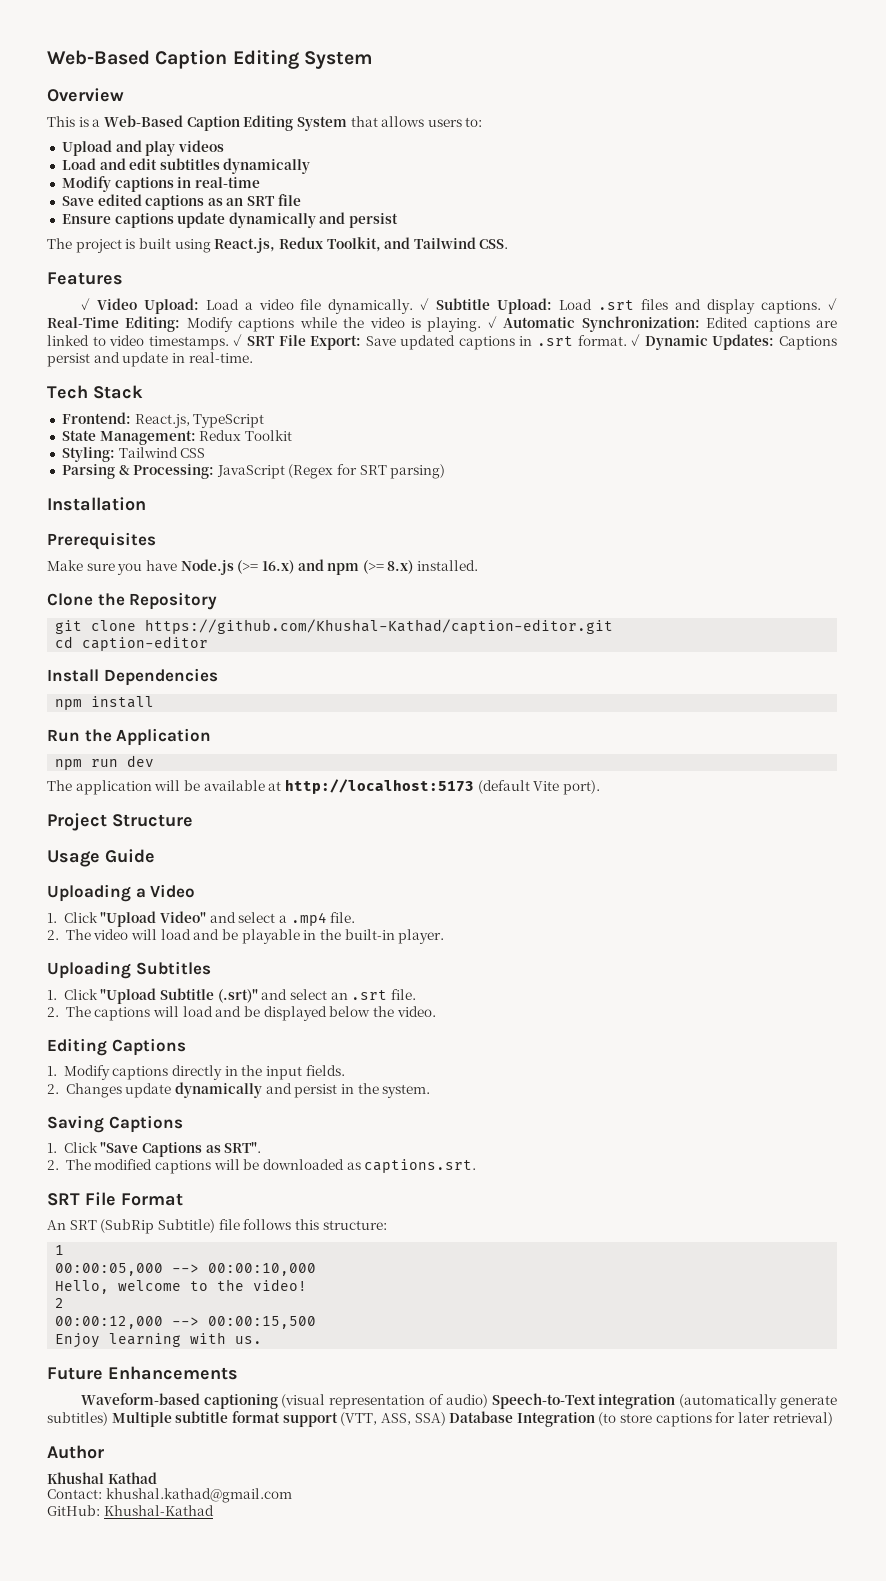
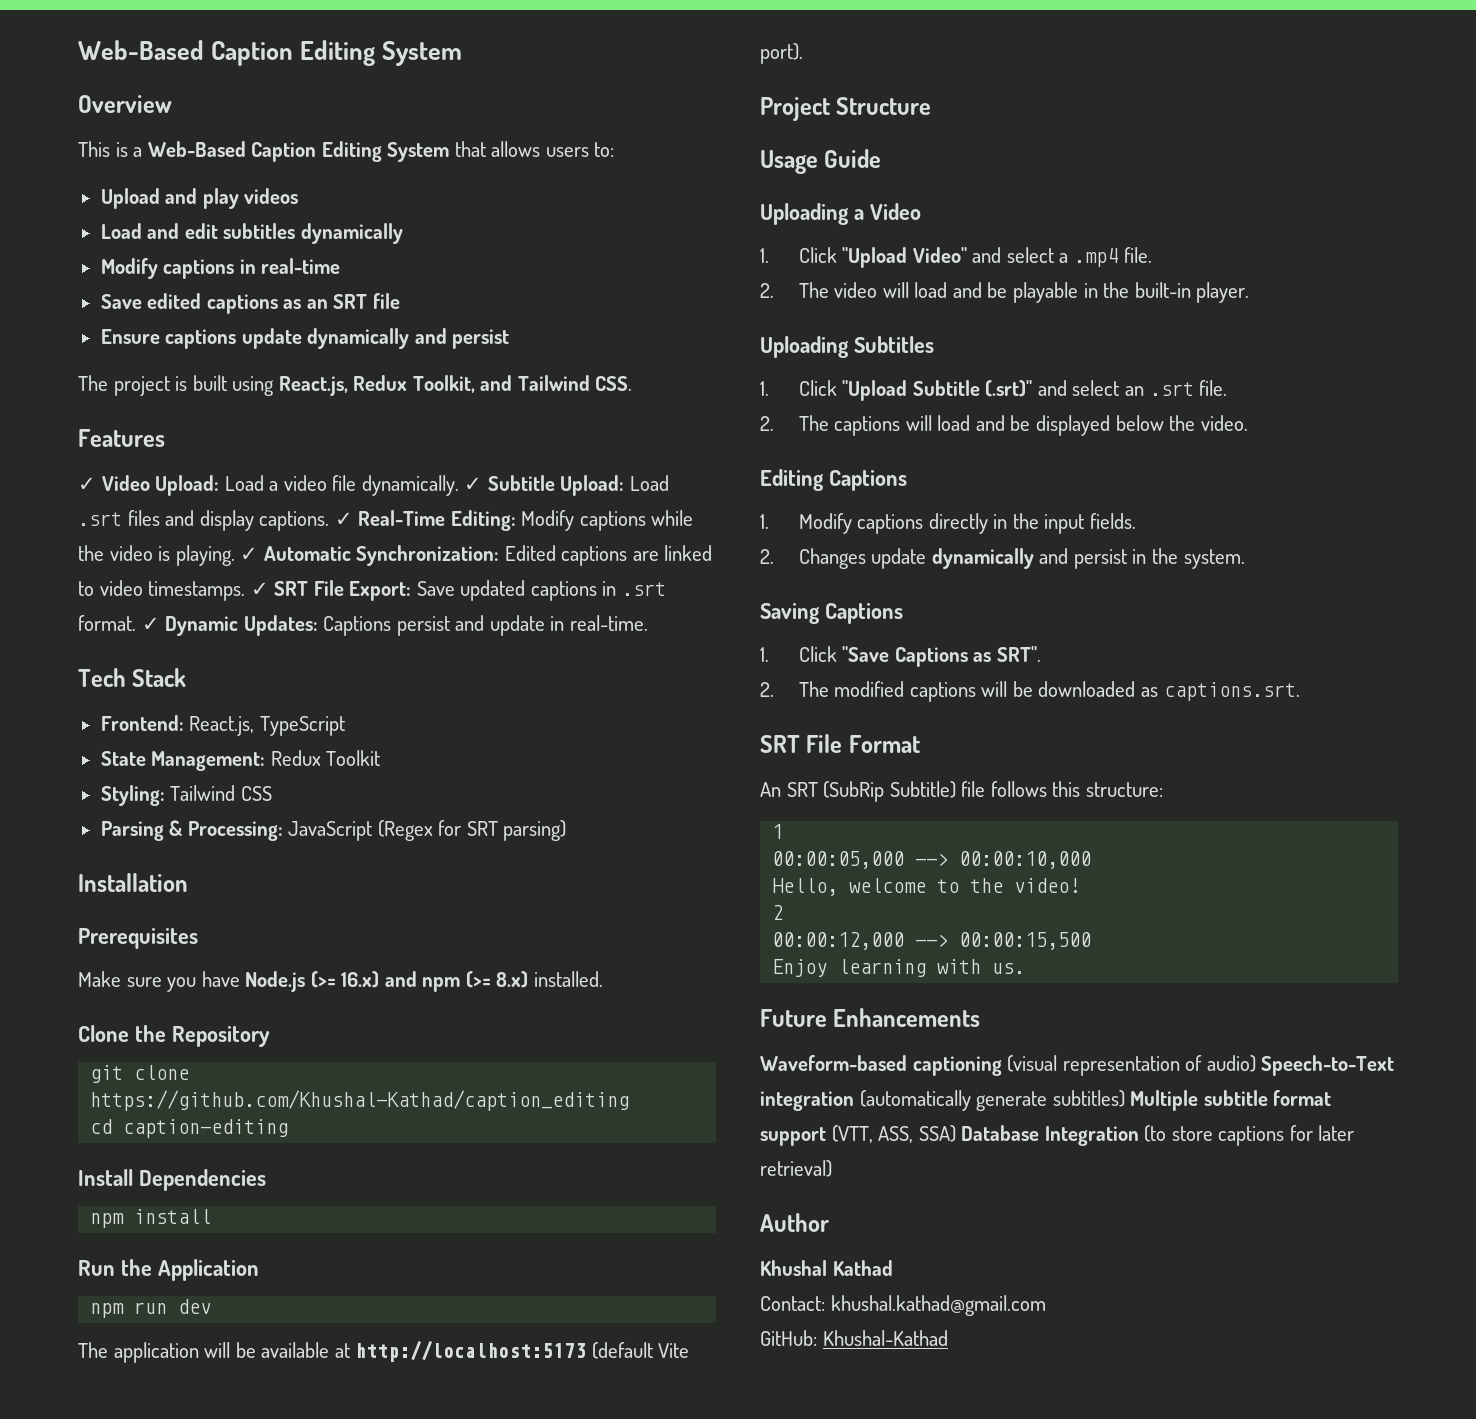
- git clone https://github.com/Khushal-Kathad/caption-editor.git
+ git clone https://github.com/Khushal-Kathad/caption_editing
- cd caption-editor
+ cd caption-editing

